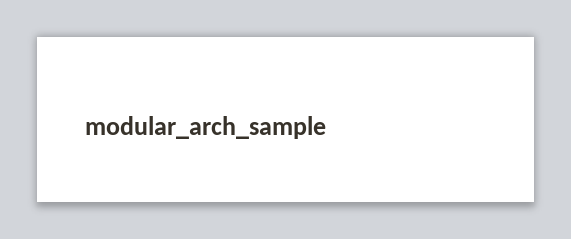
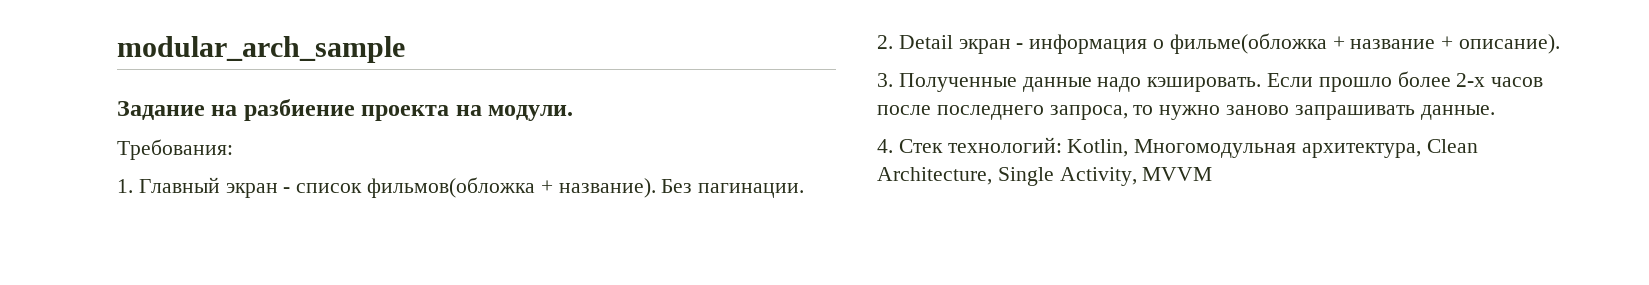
+ Задание на разбиение проекта на модули.
+ Требования:
+ 1. Главный экран - список фильмов(обложка + название). Без пагинации.
+ 2. Detail экран - информация о фильме(обложка + название + описание).
+ 3. Полученные данные надо кэшировать. Если прошло более 2-х часов после последнего запроса, то нужно заново запрашивать данные.
+ 4. Стек технологий: Kotlin, Многомодульная архитектура, Clean Architecture, Single Activity, MVVM

